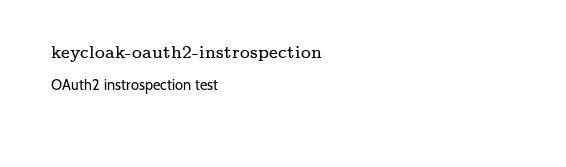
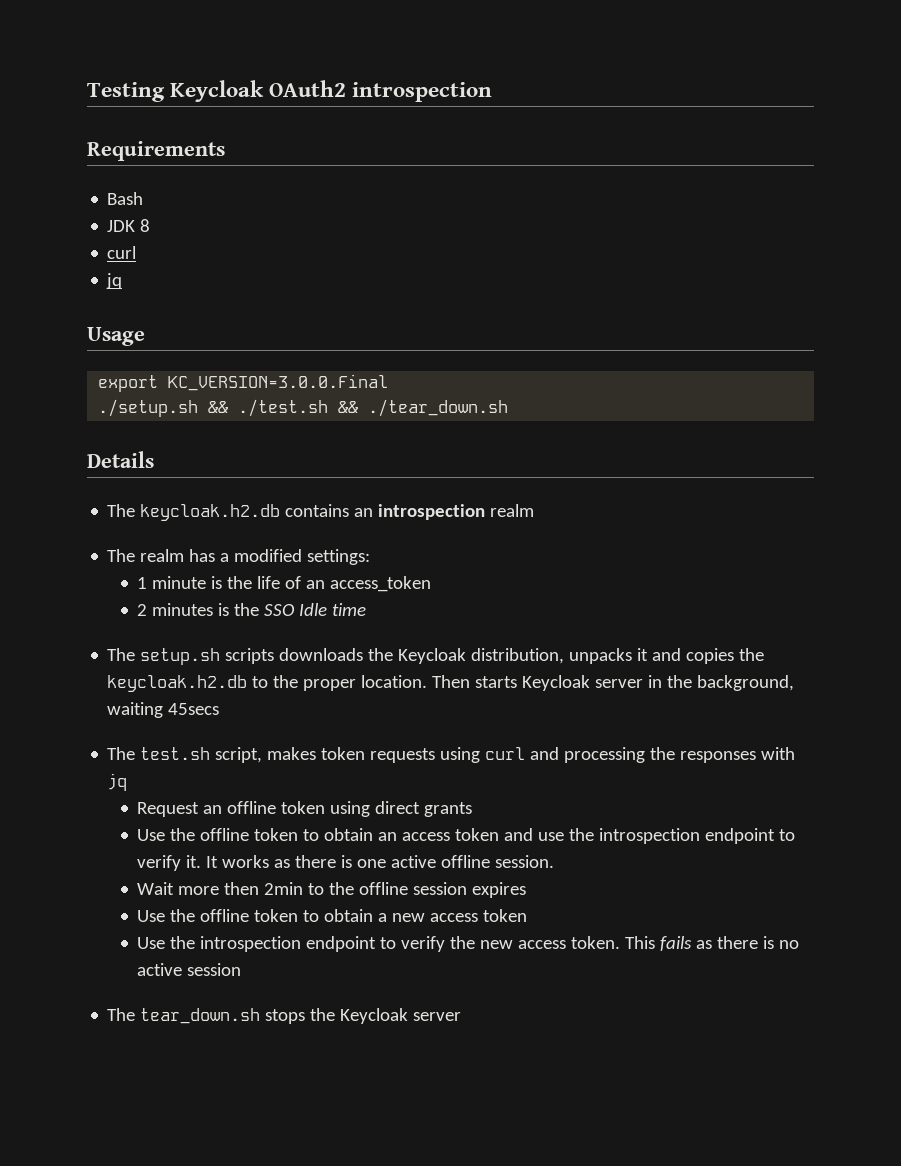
- keycloak-oauth2-instrospection
- OAuth2 instrospection test
+ Testing Keycloak OAuth2 introspection
+ Requirements
+ Bash
+ JDK 8
+ curl
+ jq
+ Usage
+ export KC_VERSION=3.0.0.Final
+ ./setup.sh && ./test.sh && ./tear_down.sh
+ Details
+ The keycloak.h2.db contains an introspection realm
+ The realm has a modified settings:
+ 1 minute is the life of an access_token
+ 2 minutes is the SSO Idle time
+ The setup.sh scripts downloads the Keycloak distribution, unpacks it and copies the keycloak.h2.db to the proper location. Then starts Keycloak server in the background, waiting 45secs
+ The test.sh script, makes token requests using curl and processing the responses with jq
+ Request an offline token using direct grants
+ Use the offline token to obtain an access token and use the introspection endpoint to verify it. It works as there is one active offline session.
+ Wait more then 2min to the offline session expires
+ Use the offline token to obtain a new access token
+ Use the introspection endpoint to verify the new access token. This fails as there is no active session
+ The tear_down.sh stops the Keycloak server

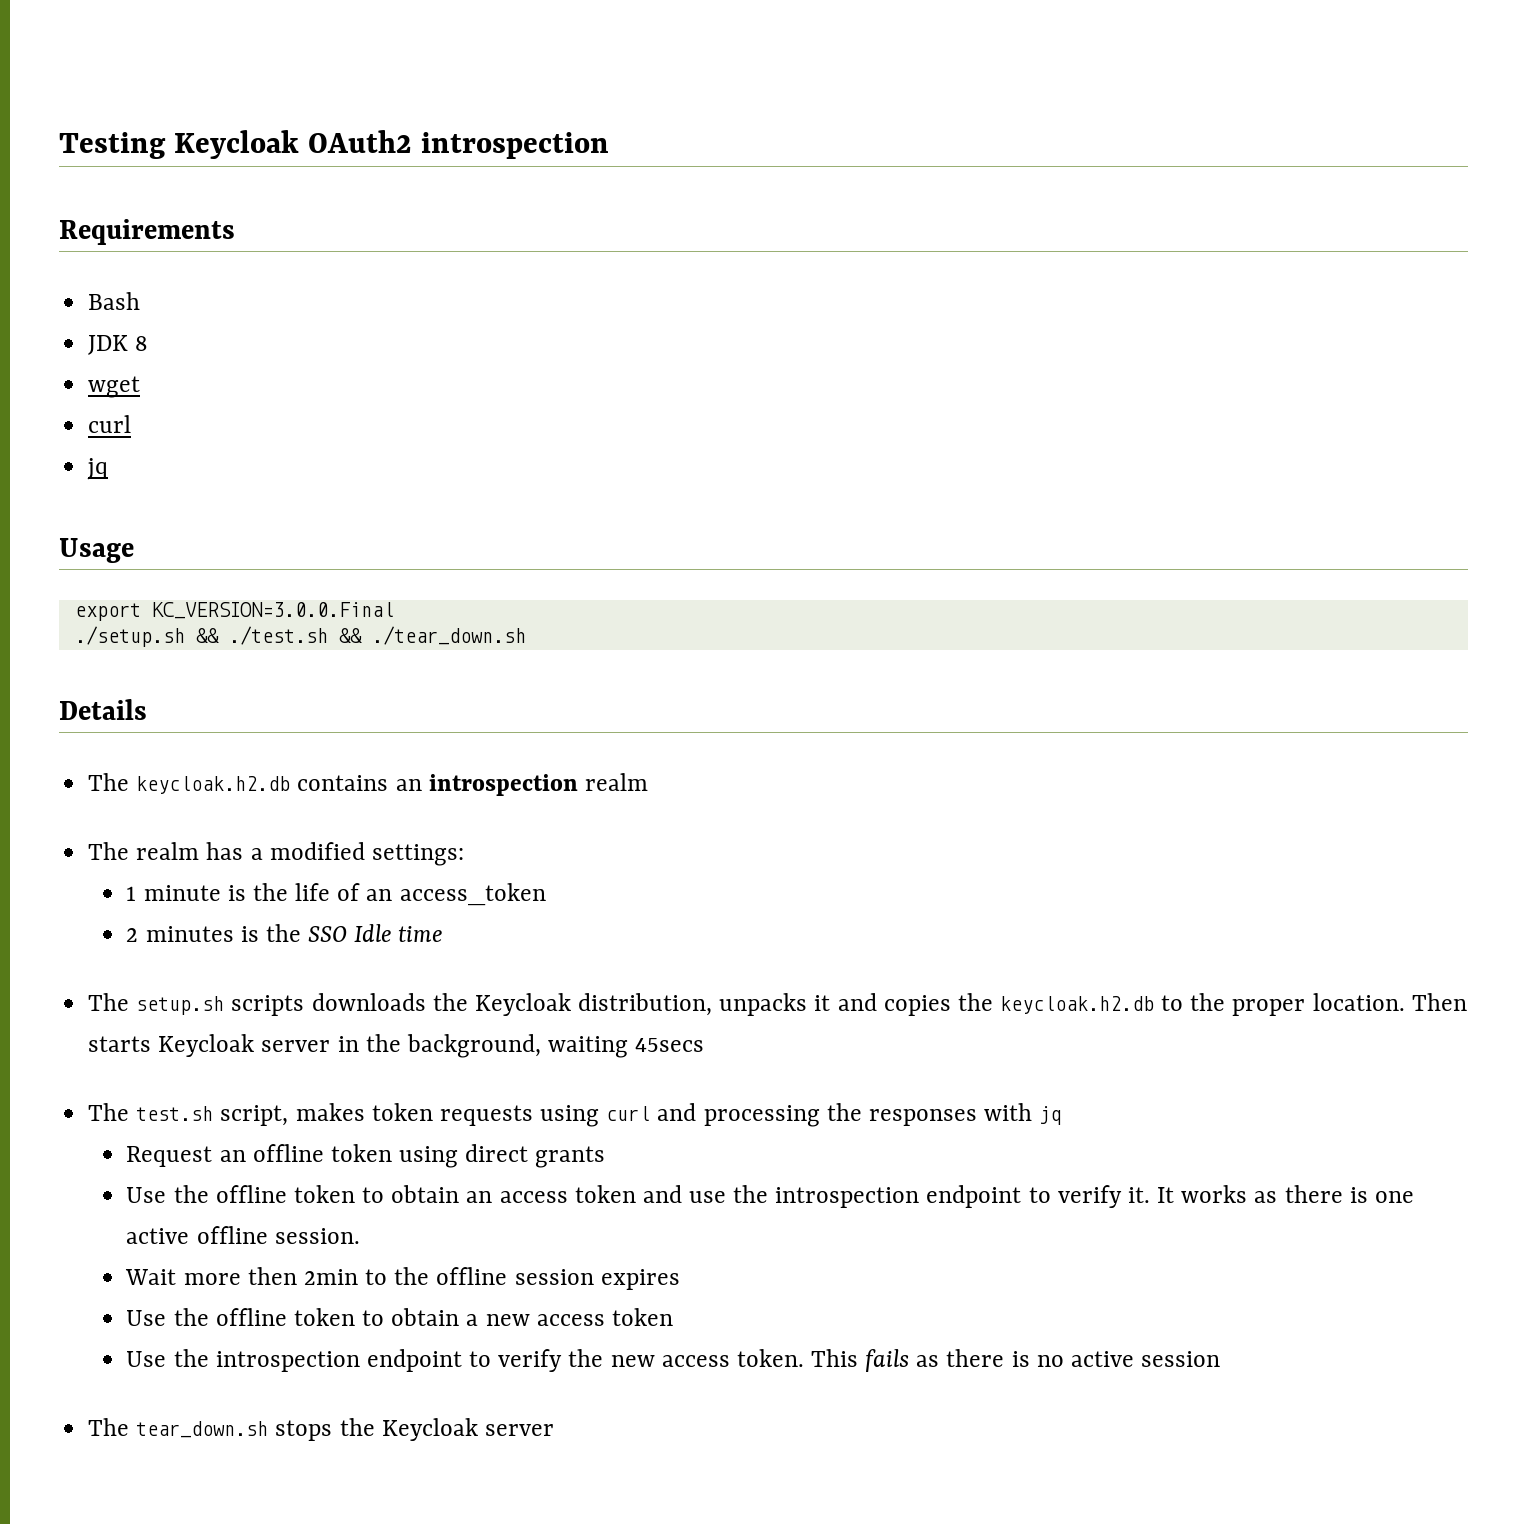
+ wget

